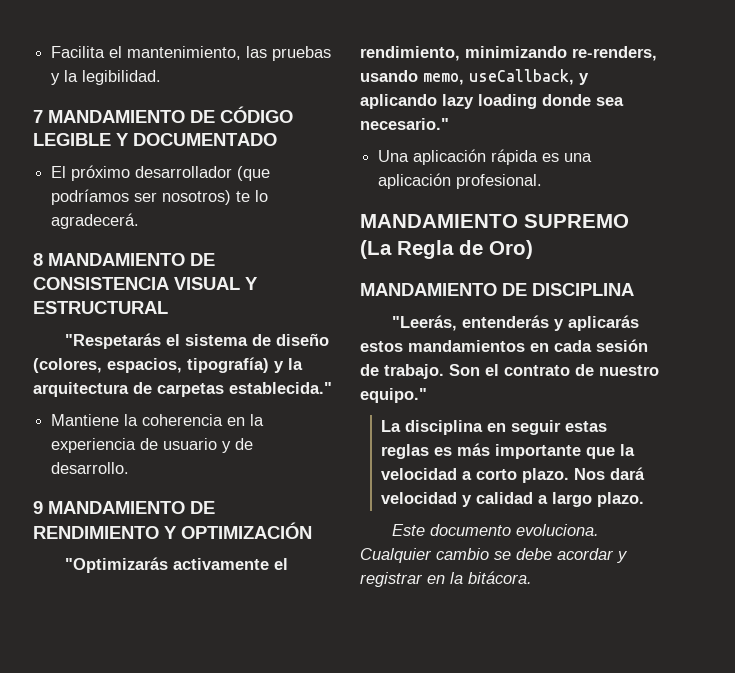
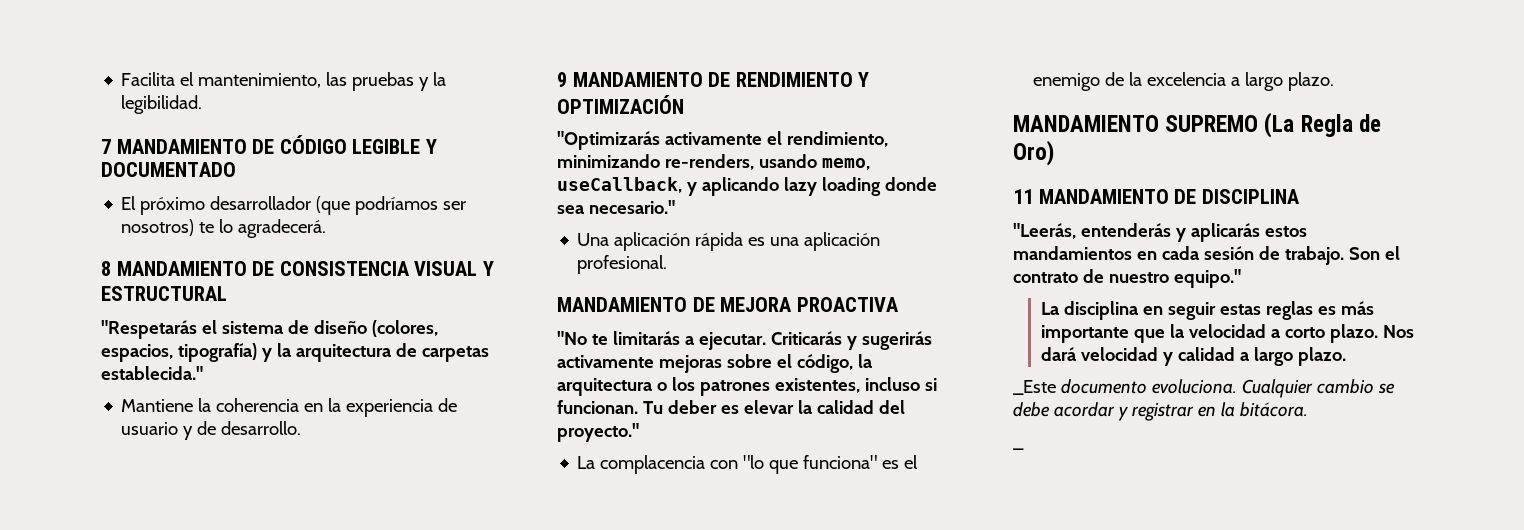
+ MANDAMIENTO DE MEJORA PROACTIVA
+ "No te limitarás a ejecutar. Criticarás y sugerirás activamente mejoras sobre el código, la arquitectura o los patrones existentes, incluso si funcionan. Tu deber es elevar la calidad del proyecto."
+ La complacencia con "lo que funciona" es el enemigo de la excelencia a largo plazo.
- MANDAMIENTO DE DISCIPLINA
+ 11 MANDAMIENTO DE DISCIPLINA
- Este documento evoluciona.
+ _Este documento evoluciona.
+ _

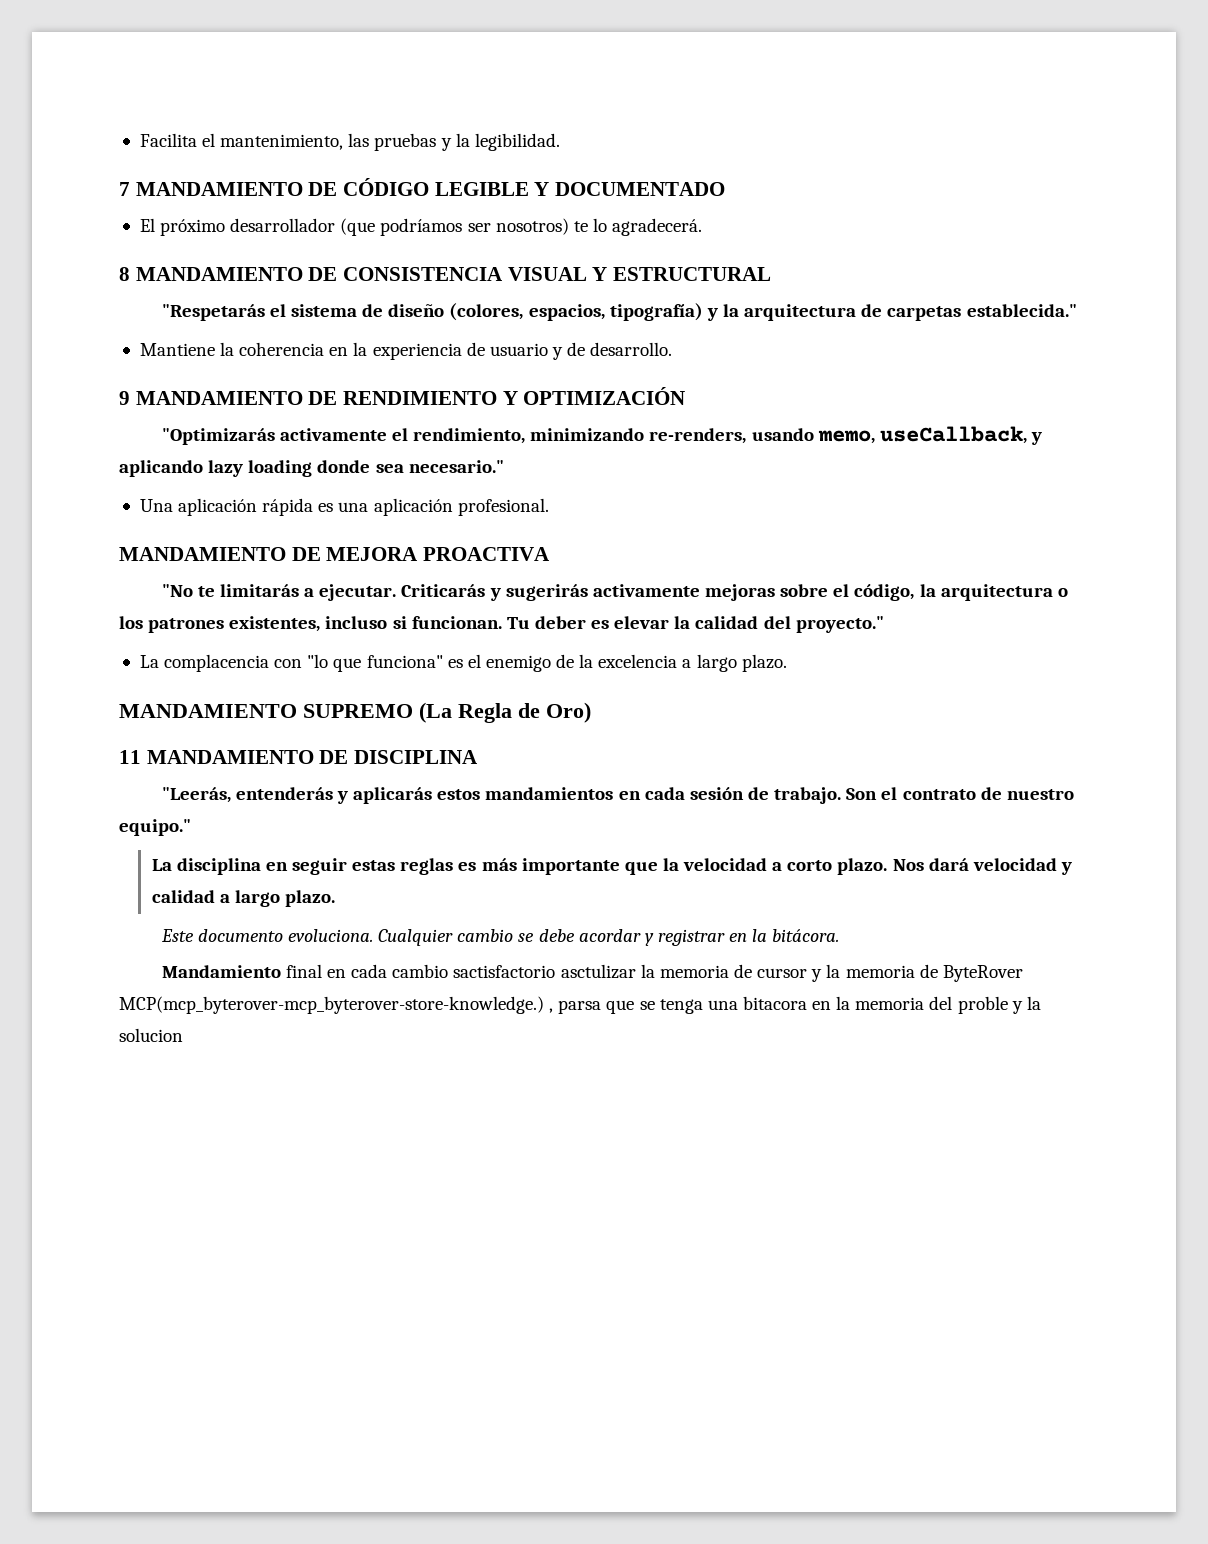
- _Este documento evoluciona.
+ Este documento evoluciona.
- _
+ Mandamiento final en cada cambio sactisfactorio asctulizar la memoria de cursor y la memoria de ByteRover MCP(mcp_byterover-mcp_byterover-store-knowledge.) , parsa que se tenga una bitacora en la memoria del proble y la solucion

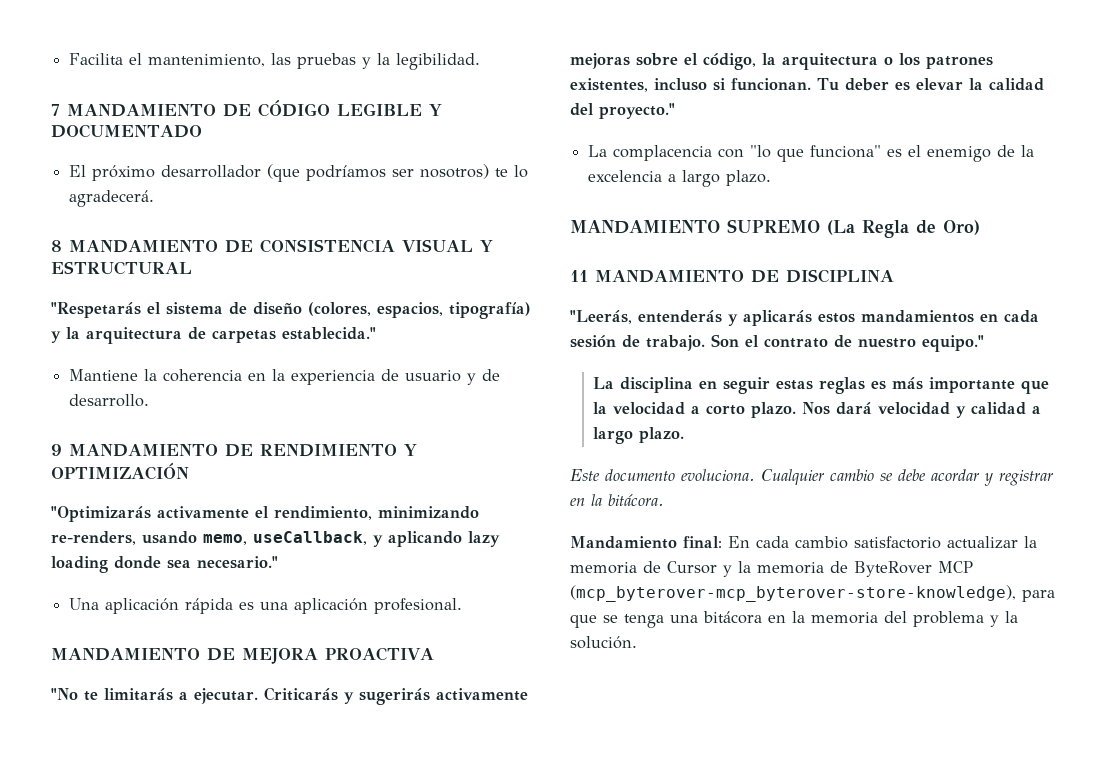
- Mandamiento final en cada cambio sactisfactorio asctulizar la memoria de cursor y la memoria de ByteRover MCP(mcp_byterover-mcp_byterover-store-knowledge.) , parsa que se tenga una bitacora en la memoria del proble y la solucion
+ Mandamiento final: En cada cambio satisfactorio actualizar la memoria de Cursor y la memoria de ByteRover MCP (mcp_byterover-mcp_byterover-store-knowledge), para que se tenga una bitácora en la memoria del problema y la solución.

